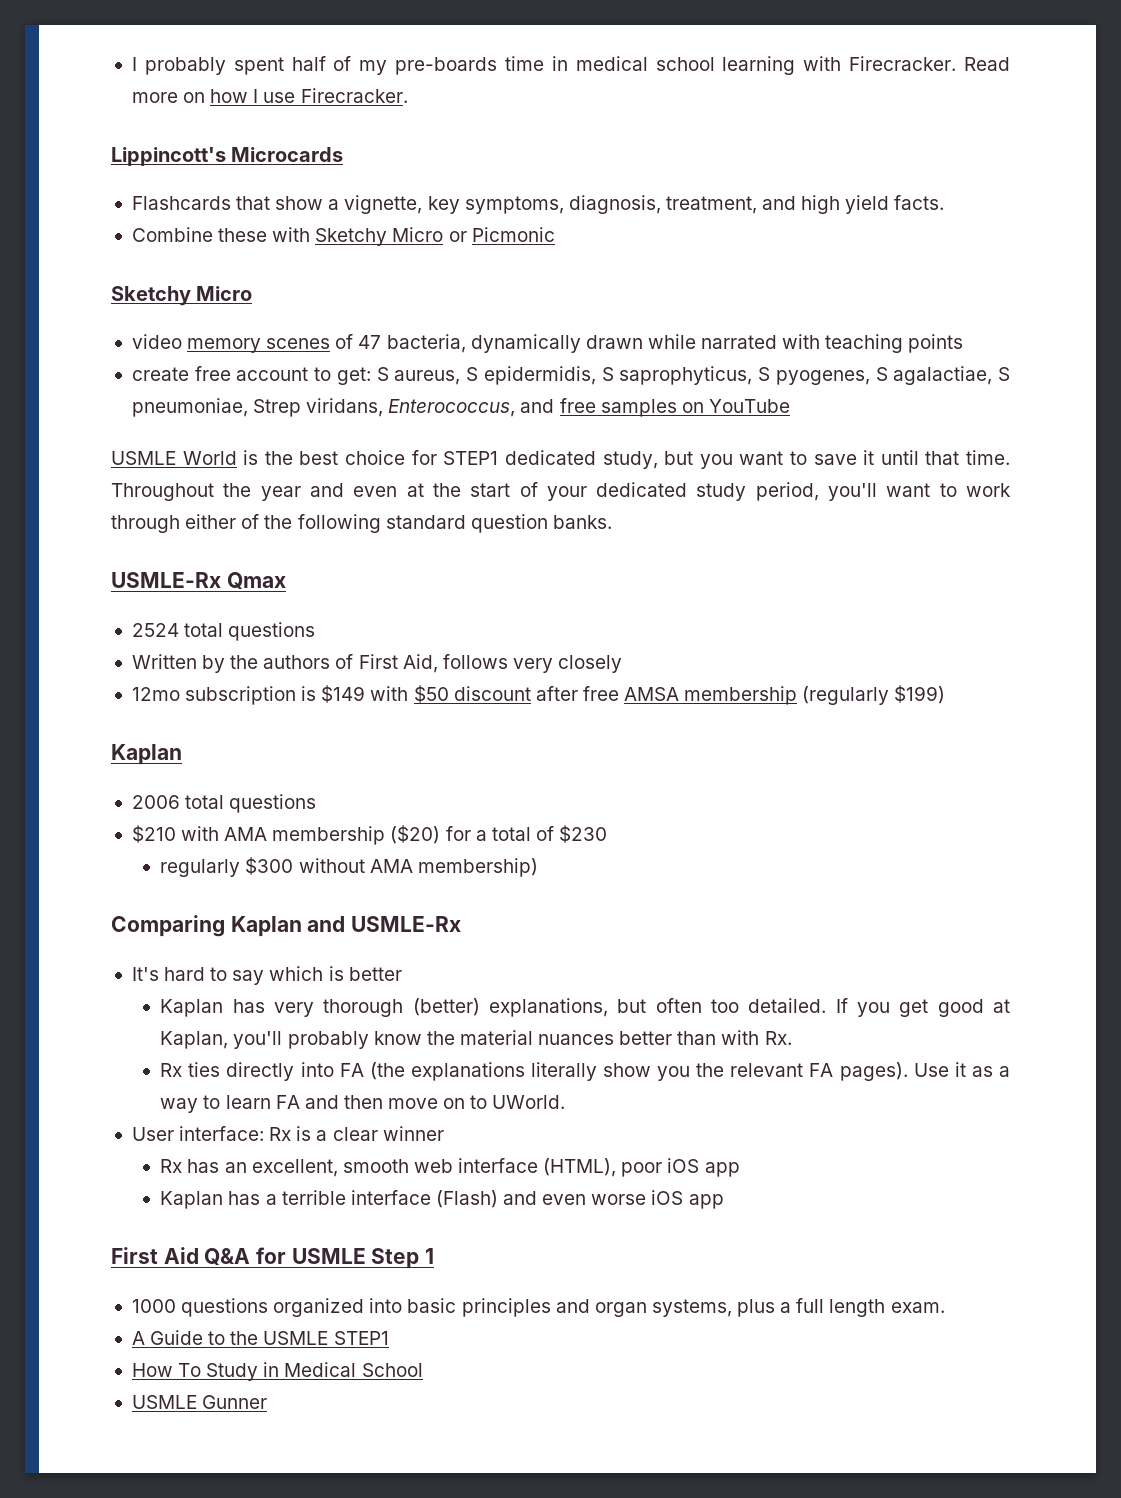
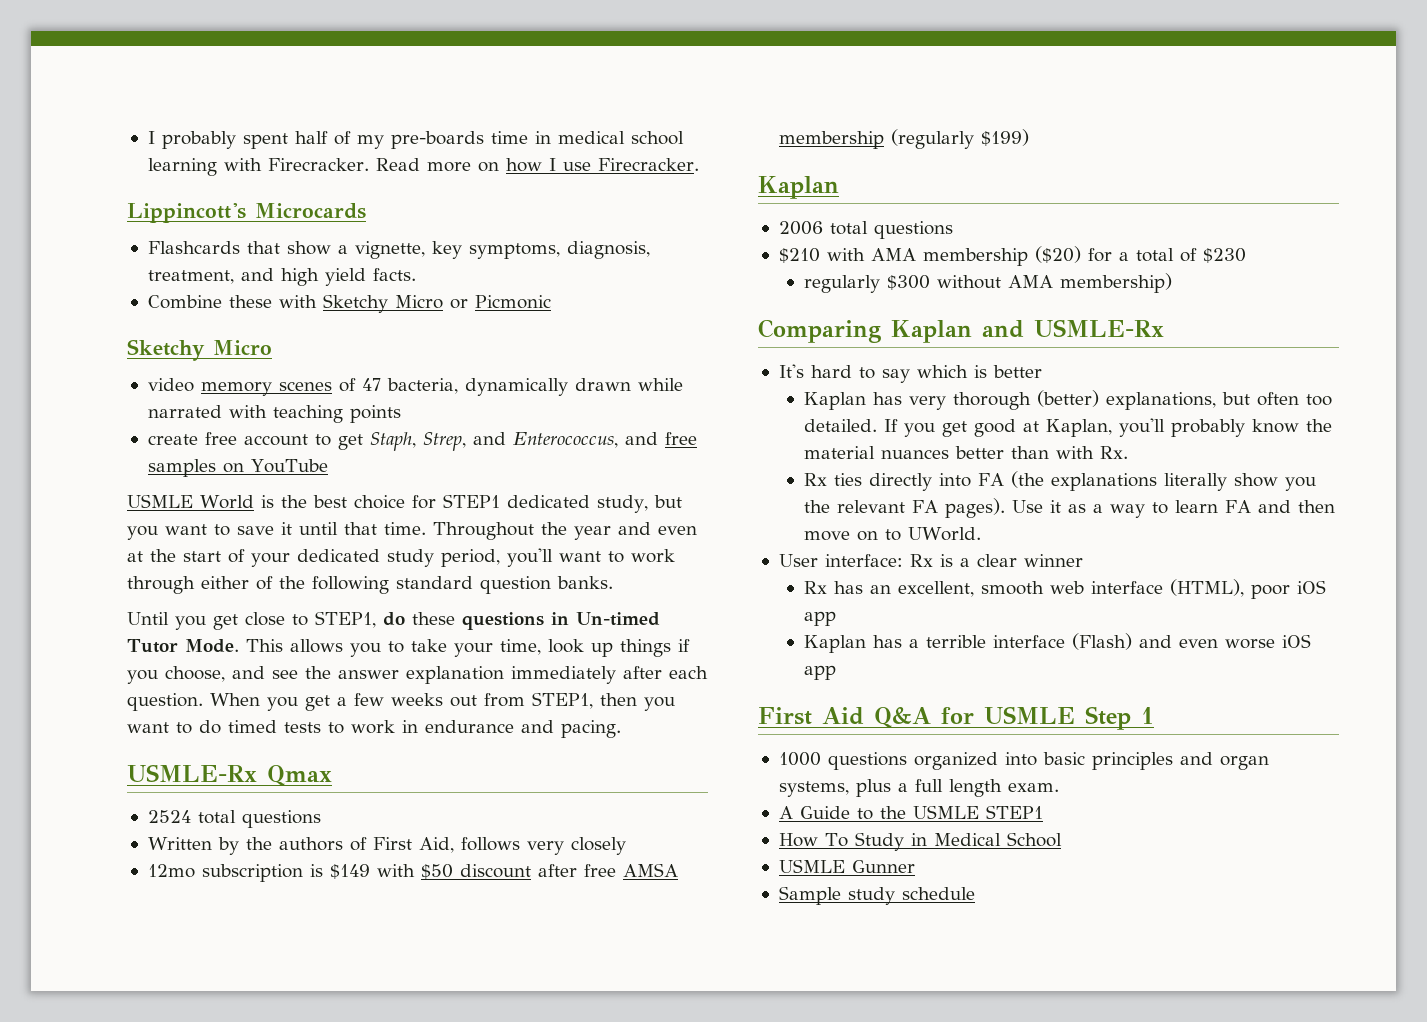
- create free account to get: S aureus, S epidermidis, S saprophyticus, S pyogenes, S agalactiae, S pneumoniae, Strep viridans, Enterococcus, and free samples on YouTube
+ create free account to get Staph, Strep, and Enterococcus, and free samples on YouTube
+ Until you get close to STEP1, do these questions in Un-timed Tutor Mode. This allows you to take your time, look up things if you choose, and see the answer explanation immediately after each question. When you get a few weeks out from STEP1, then you want to do timed tests to work in endurance and pacing.
+ Sample study schedule

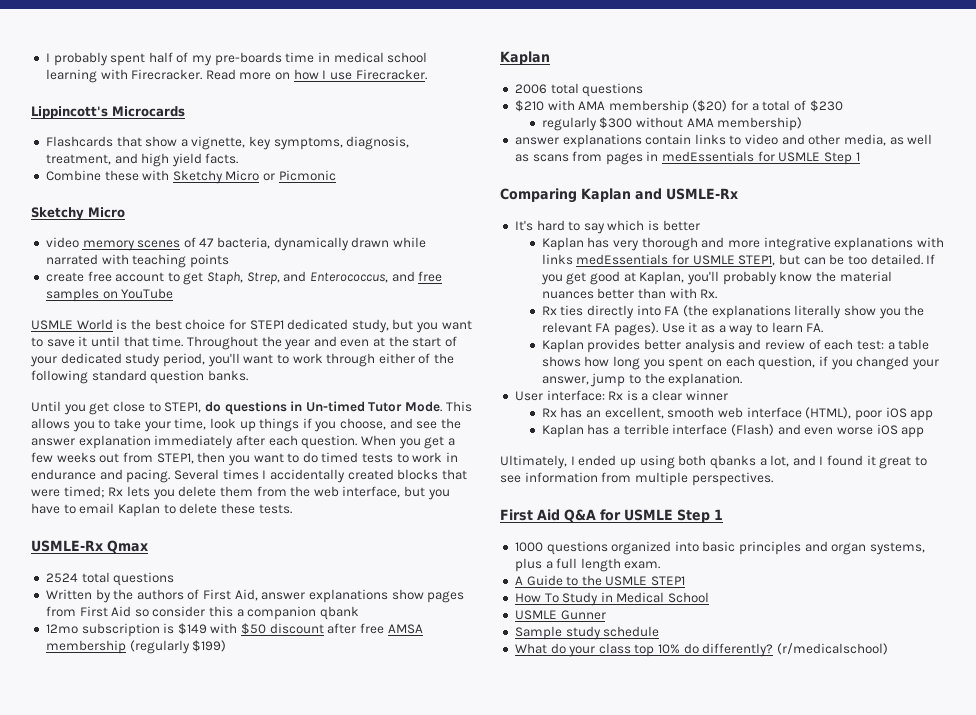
- Until you get close to STEP1, do these questions in Un-timed Tutor Mode.
+ Until you get close to STEP1, do questions in Un-timed Tutor Mode.
+ Several times I accidentally created blocks that were timed; Rx lets you delete them from the web interface, but you have to email Kaplan to delete these tests.
- Written by the authors of First Aid, follows very closely
+ Written by the authors of First Aid, answer explanations show pages from First Aid so consider this a companion qbank
+ answer explanations contain links to video and other media, as well as scans from pages in medEssentials for USMLE Step 1
- Kaplan has very thorough (better) explanations, but often too detailed.
+ Kaplan has very thorough and more integrative explanations with links medEssentials for USMLE STEP1, but can be too detailed.
- Use it as a way to learn FA and then move on to UWorld.
+ Use it as a way to learn FA.
+ Kaplan provides better analysis and review of each test: a table shows how long you spent on each question, if you changed your answer, jump to the explanation.
+ Ultimately, I ended up using both qbanks a lot, and I found it great to see information from multiple perspectives.
+ What do your class top 10% do differently? (r/medicalschool)

